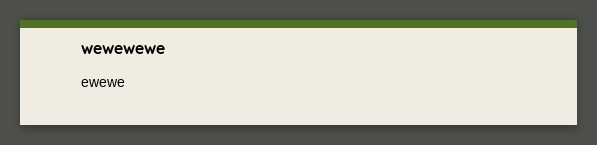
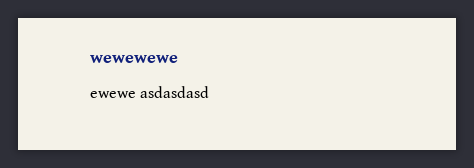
- ewewe
+ ewewe asdasdasd

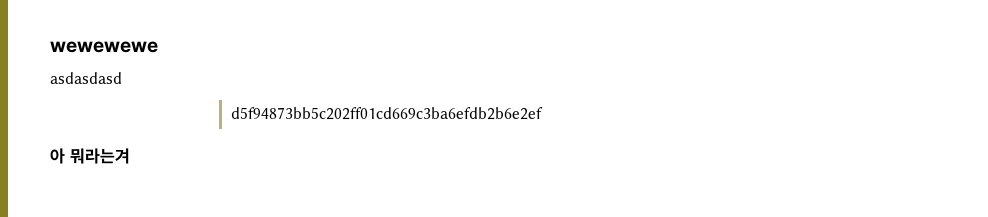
- ewewe asdasdasd
+ asdasdasd
+ d5f94873bb5c202ff01cd669c3ba6efdb2b6e2ef
+ 아 뭐라는겨

